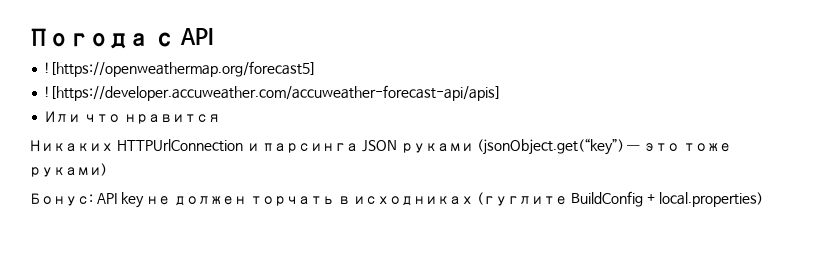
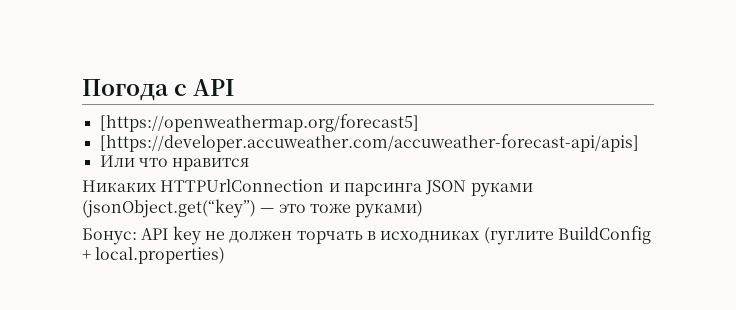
- ![https://openweathermap.org/forecast5]
- ![https://developer.accuweather.com/accuweather-forecast-api/apis]
+ [https://openweathermap.org/forecast5]
+ [https://developer.accuweather.com/accuweather-forecast-api/apis]

